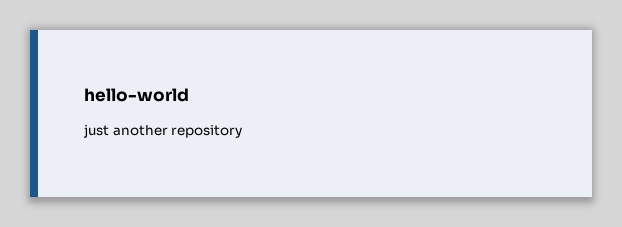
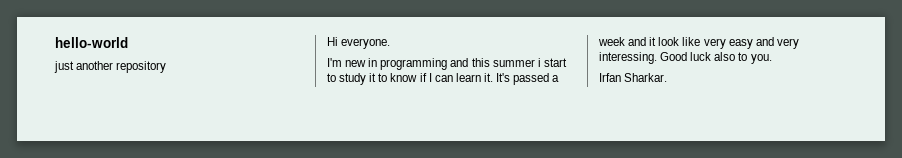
+ Hi everyone.
+ I'm new in programming and this summer i start to study it to know if I can learn it. It's passed a week and it look like very easy and very interessing. Good luck also to you.
+ Irfan Sharkar.

